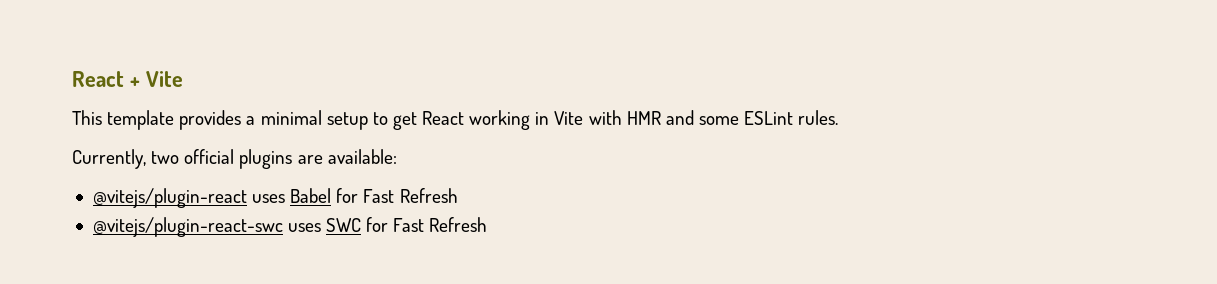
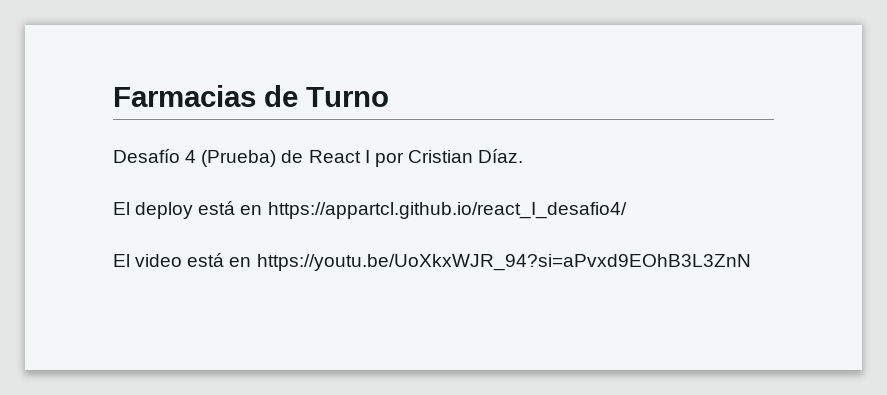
- React + Vite
- This template provides a minimal setup to get React working in Vite with HMR and some ESLint rules.
- Currently, two official plugins are available:
- @vitejs/plugin-react uses Babel for Fast Refresh
- @vitejs/plugin-react-swc uses SWC for Fast Refresh
+ Farmacias de Turno
+ Desafío 4 (Prueba) de React I por Cristian Díaz.
+ El deploy está en https://appartcl.github.io/react_I_desafio4/
+ El video está en https://youtu.be/UoXkxWJR_94?si=aPvxd9EOhB3L3ZnN

